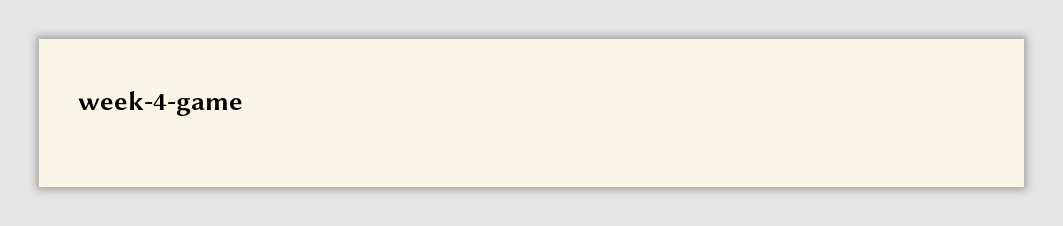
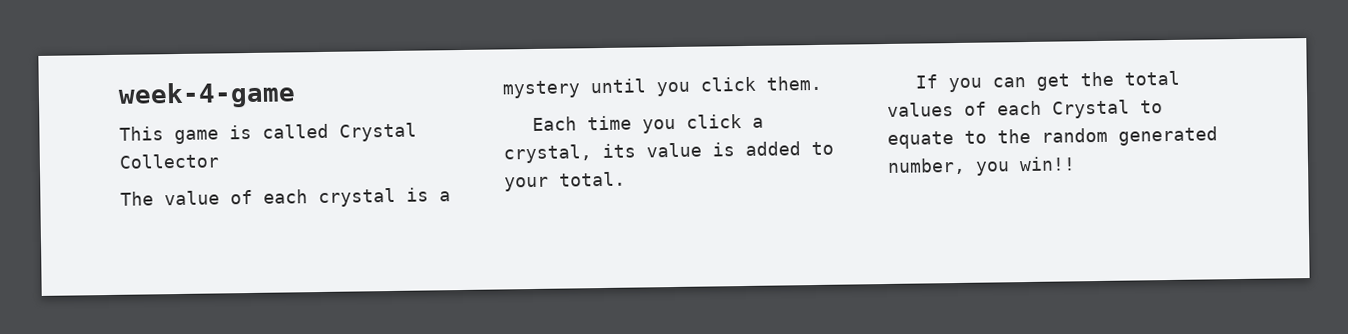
+ This game is called Crystal Collector
+ The value of each crystal is a mystery until you click them.
+ Each time you click a crystal, its value is added to your total.
+ If you can get the total values of each Crystal to equate to the random generated number, you win!!

